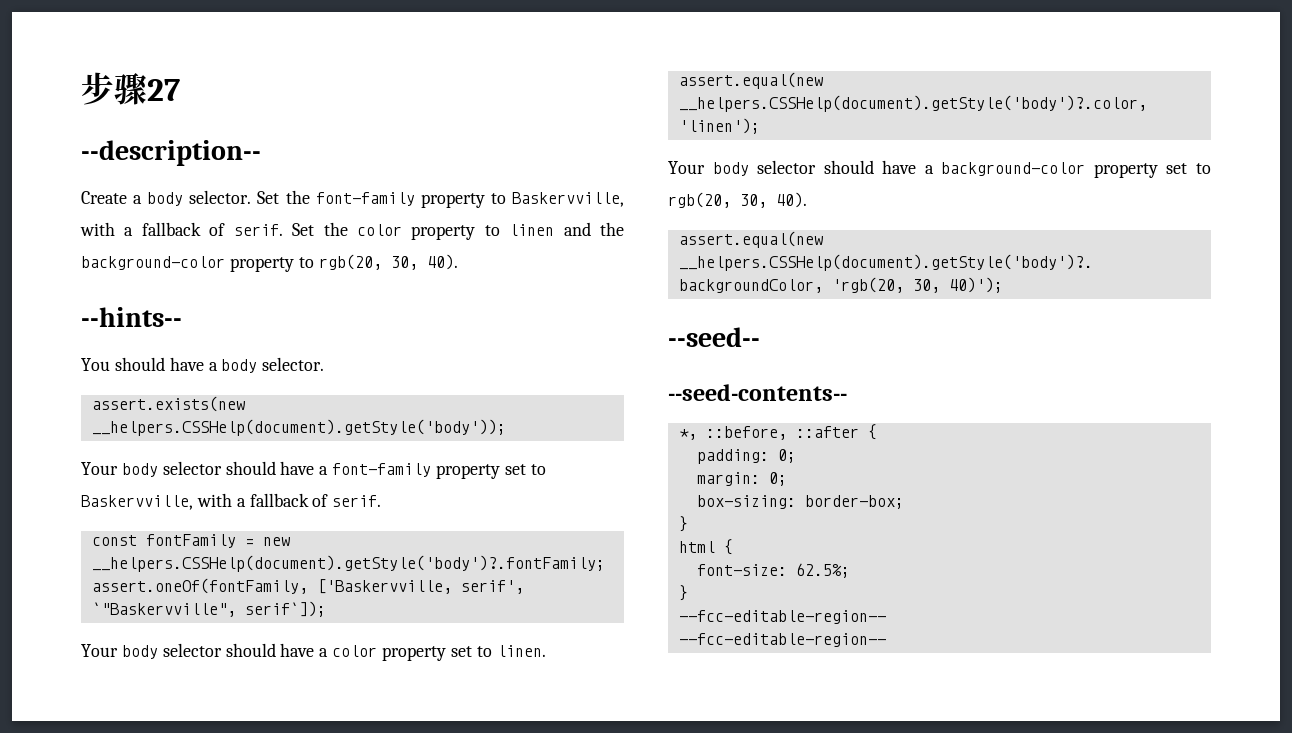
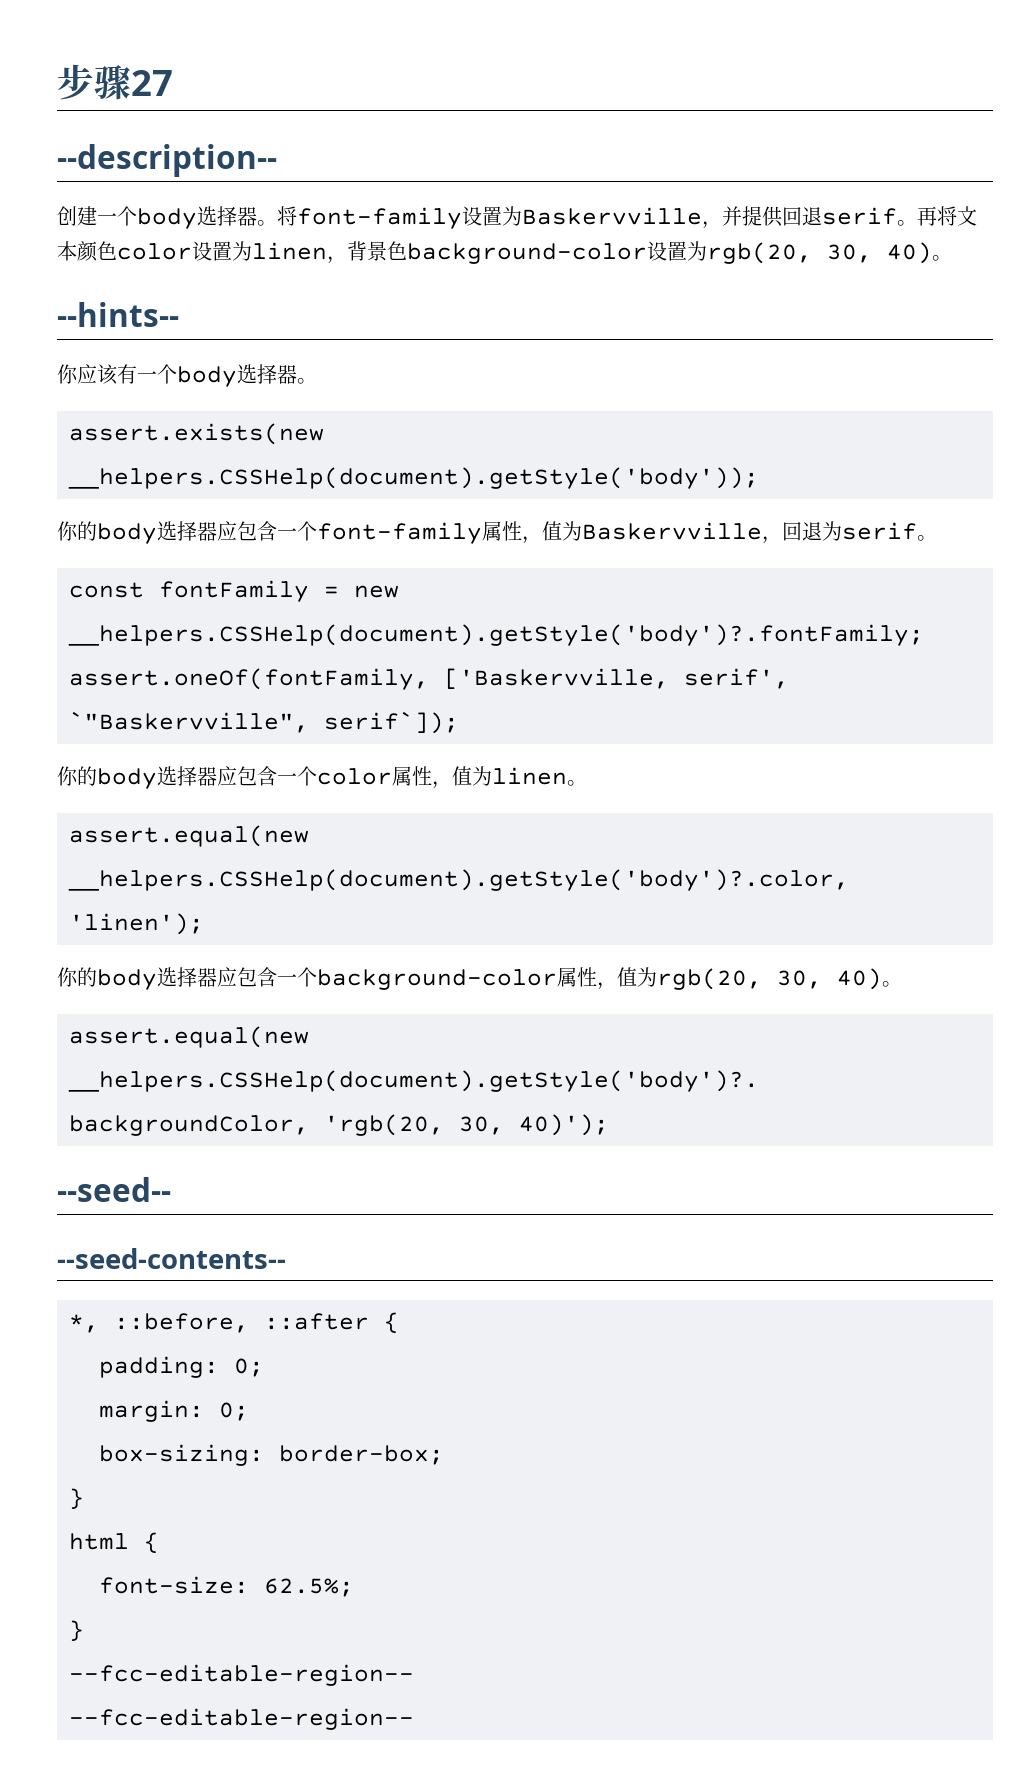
- Create a body selector. Set the font-family property to Baskervville, with a fallback of serif. Set the color property to linen and the background-color property to rgb(20, 30, 40).
+ 创建一个body选择器。将font-family设置为Baskervville，并提供回退serif。再将文本颜色color设置为linen，背景色background-color设置为rgb(20, 30, 40)。
- You should have a body selector.
+ 你应该有一个body选择器。
  assert.exists(new __helpers.CSSHelp(document).getStyle('body'));
- Your body selector should have a font-family property set to Baskervville, with a fallback of serif.
+ 你的body选择器应包含一个font-family属性，值为Baskervville，回退为serif。
- Your body selector should have a color property set to linen.
+ 你的body选择器应包含一个color属性，值为linen。
  assert.equal(new __helpers.CSSHelp(document).getStyle('body')?.color, 'linen');
- Your body selector should have a background-color property set to rgb(20, 30, 40).
+ 你的body选择器应包含一个background-color属性，值为rgb(20, 30, 40)。

